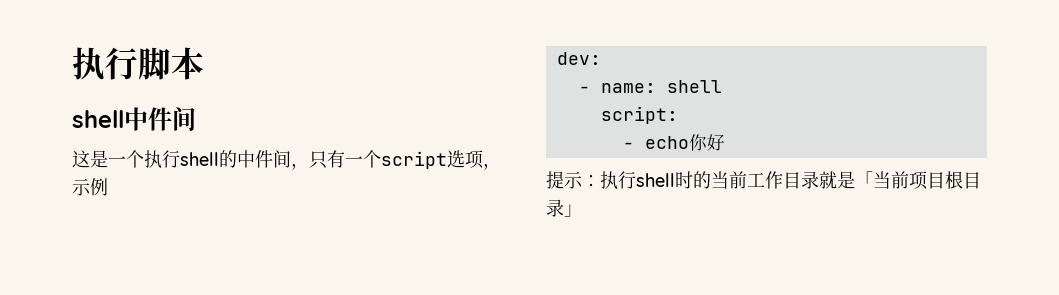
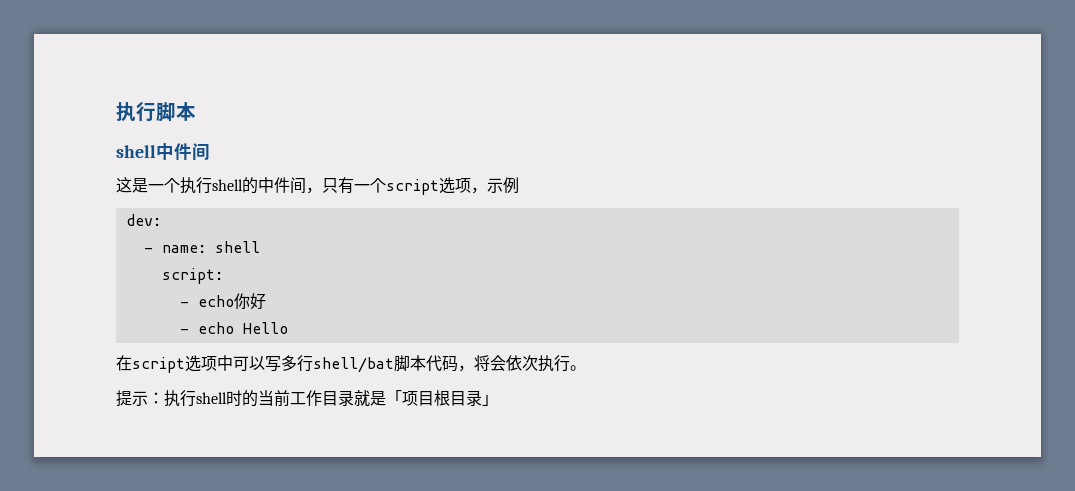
+ - echo Hello
+ 在script选项中可以写多行shell/bat脚本代码，将会依次执行。
- 提示：执行shell时的当前工作目录就是「当前项目根目录」
+ 提示：执行shell时的当前工作目录就是「项目根目录」

